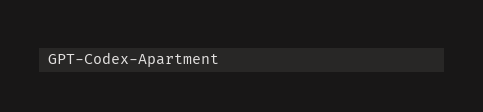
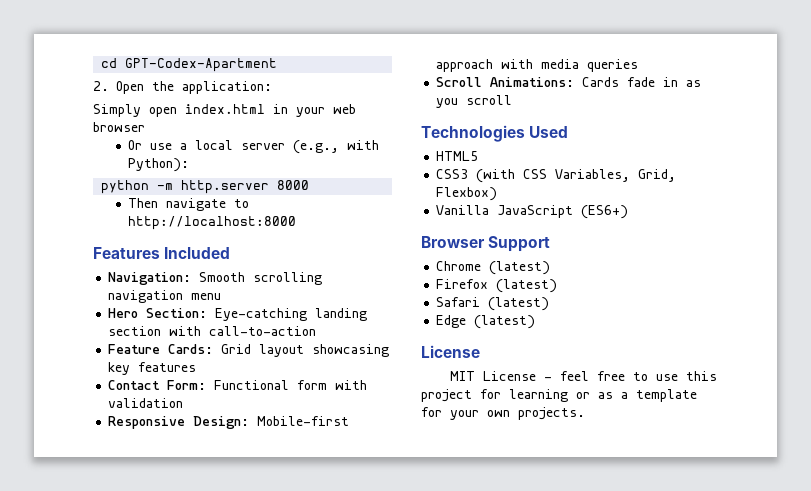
- GPT-Codex-Apartment
+ cd GPT-Codex-Apartment
+ 2. Open the application:
+ Simply open index.html in your web browser
+ Or use a local server (e.g., with Python):
+ python -m http.server 8000
+ Then navigate to http://localhost:8000
+ Features Included
+ Navigation: Smooth scrolling navigation menu
+ Hero Section: Eye-catching landing section with call-to-action
+ Feature Cards: Grid layout showcasing key features
+ Contact Form: Functional form with validation
+ Responsive Design: Mobile-first approach with media queries
+ Scroll Animations: Cards fade in as you scroll
+ Technologies Used
+ HTML5
+ CSS3 (with CSS Variables, Grid, Flexbox)
+ Vanilla JavaScript (ES6+)
+ Browser Support
+ Chrome (latest)
+ Firefox (latest)
+ Safari (latest)
+ Edge (latest)
+ License
+ MIT License - feel free to use this project for learning or as a template for your own projects.

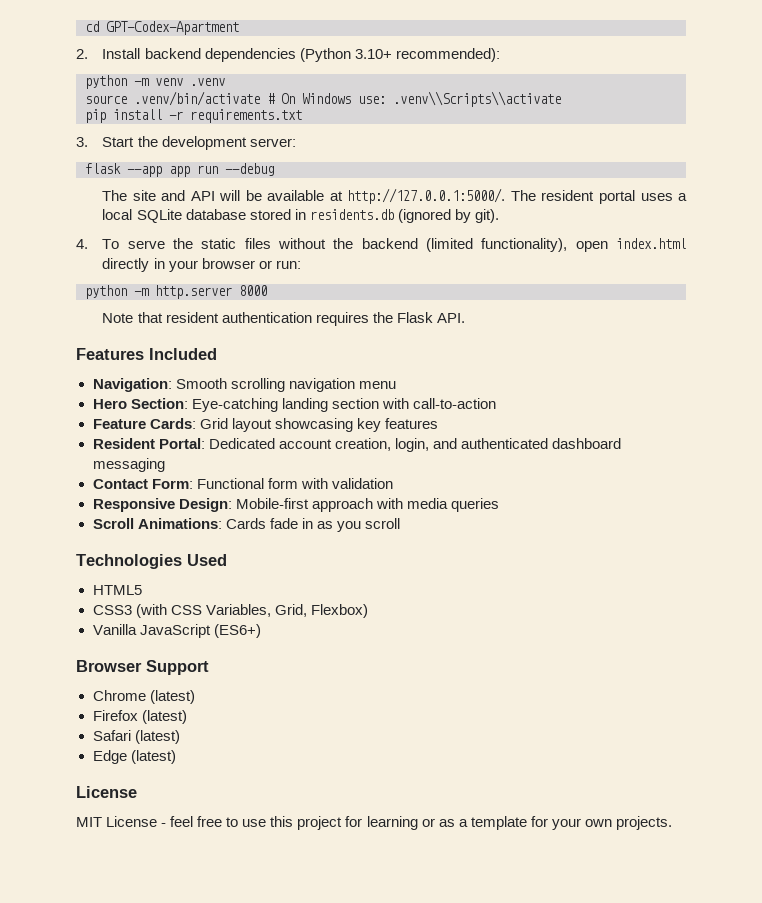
- 2. Open the application:
- Simply open index.html in your web browser
- Or use a local server (e.g., with Python):
+ 2. Install backend dependencies (Python 3.10+ recommended):
+ python -m venv .venv
+ source .venv/bin/activate # On Windows use: .venv\\Scripts\\activate
+ pip install -r requirements.txt
+ 3. Start the development server:
+ flask --app app run --debug
+ The site and API will be available at http://127.0.0.1:5000/. The resident portal uses a local SQLite database stored in residents.db (ignored by git).
+ 4. To serve the static files without the backend (limited functionality), open index.html directly in your browser or run:
  python -m http.server 8000
- Then navigate to http://localhost:8000
+ Note that resident authentication requires the Flask API.
+ Resident Portal: Dedicated account creation, login, and authenticated dashboard messaging

